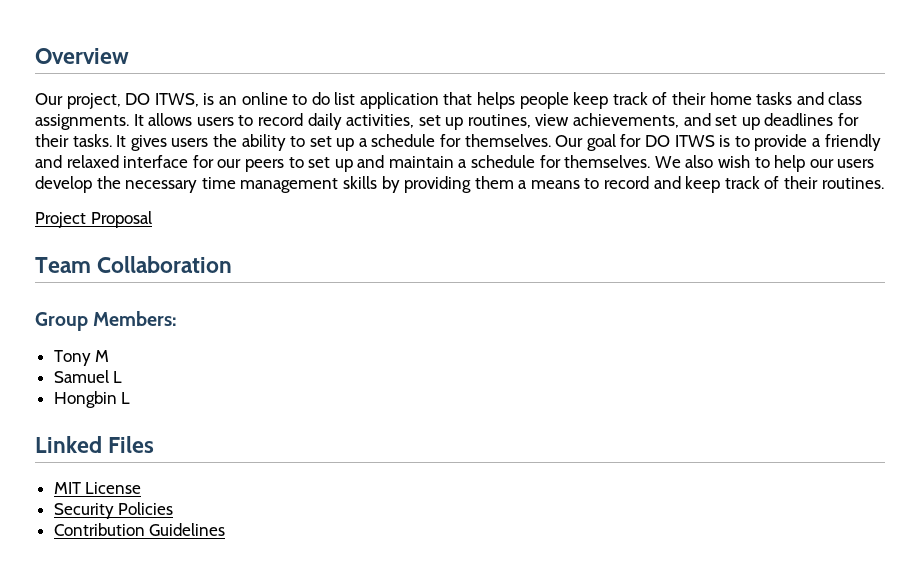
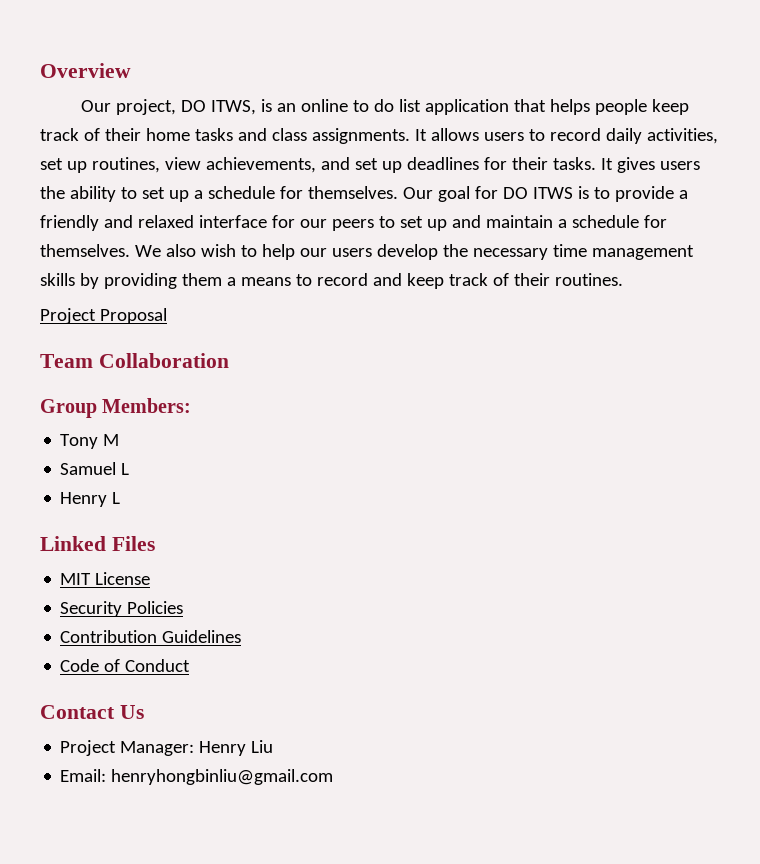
- Hongbin L
+ Henry L
+ Code of Conduct
+ Contact Us
+ Project Manager: Henry Liu
+ Email: henryhongbinliu@gmail.com

